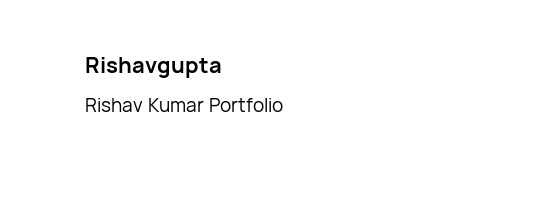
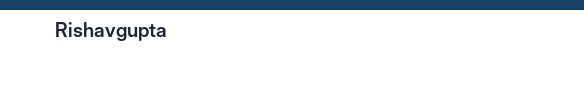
- Rishav Kumar Portfolio

